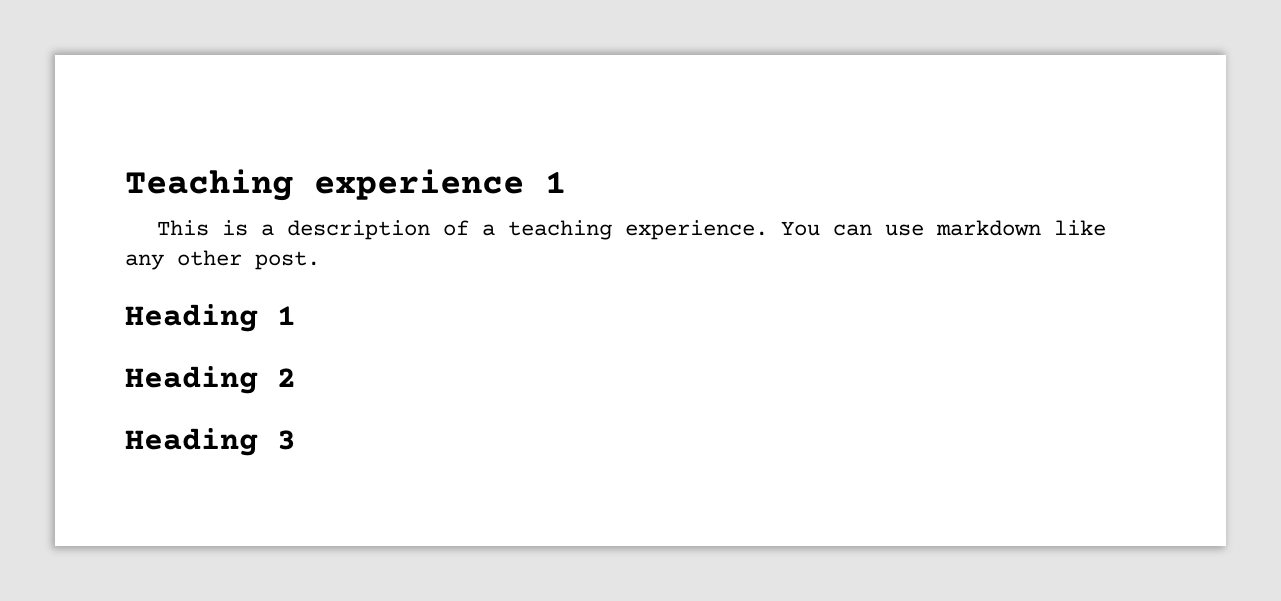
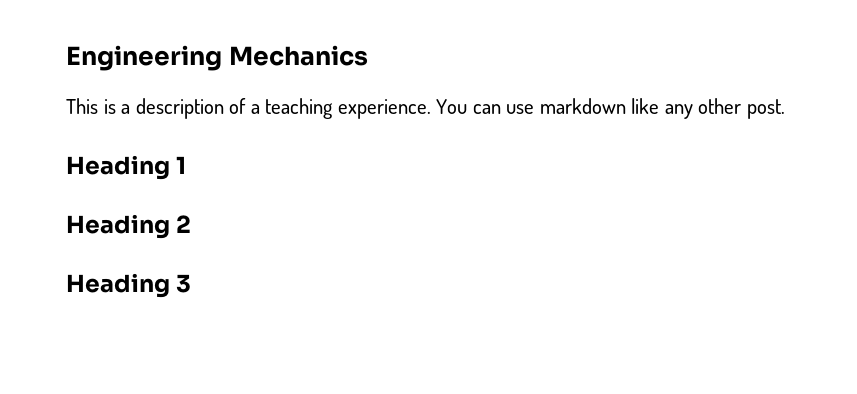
- Teaching experience 1
+ Engineering Mechanics

